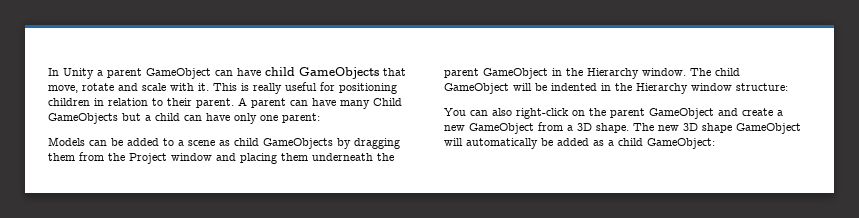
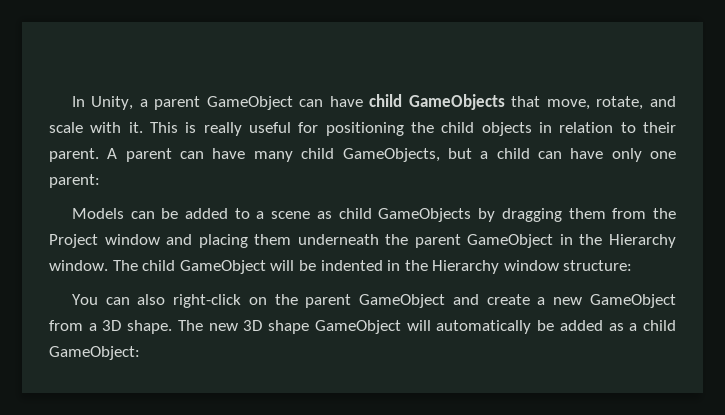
- In Unity a parent GameObject can have child GameObjects that move, rotate and scale with it.
+ In Unity, a parent GameObject can have child GameObjects that move, rotate, and scale with it.
- This is really useful for positioning children in relation to their parent.
+ This is really useful for positioning the child objects in relation to their parent.
- A parent can have many Child GameObjects but a child can have only one parent:
+ A parent can have many child GameObjects, but a child can have only one parent:

